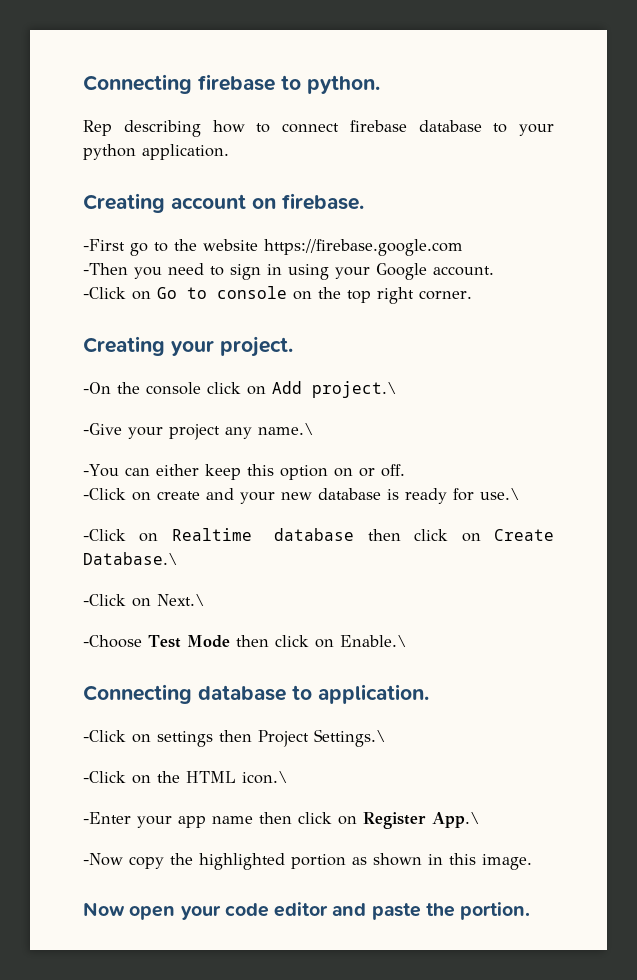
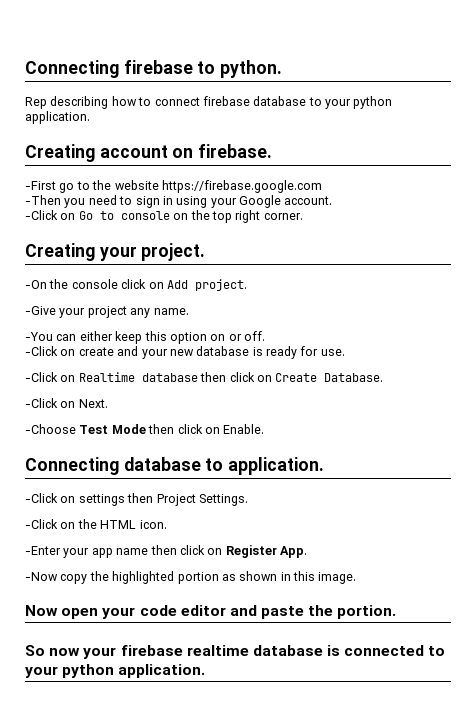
- -On the console click on Add project.\
+ -On the console click on Add project.
- -Give your project any name.\
+ -Give your project any name.
- -Click on create and your new database is ready for use.\
+ -Click on create and your new database is ready for use.
- -Click on Realtime database then click on Create Database.\
- -Click on Next.\
+ -Click on Realtime database then click on Create Database.
+ -Click on Next.
- -Choose Test Mode then click on Enable.\
+ -Choose Test Mode then click on Enable.
- -Click on settings then Project Settings.\
+ -Click on settings then Project Settings.
- -Click on the HTML icon.\
+ -Click on the HTML icon.
- -Enter your app name then click on Register App.\
+ -Enter your app name then click on Register App.
+ So now your firebase realtime database is connected to your python application.

